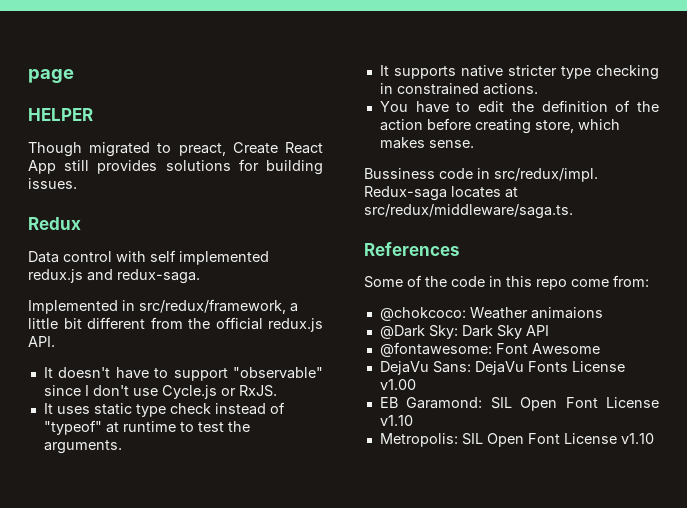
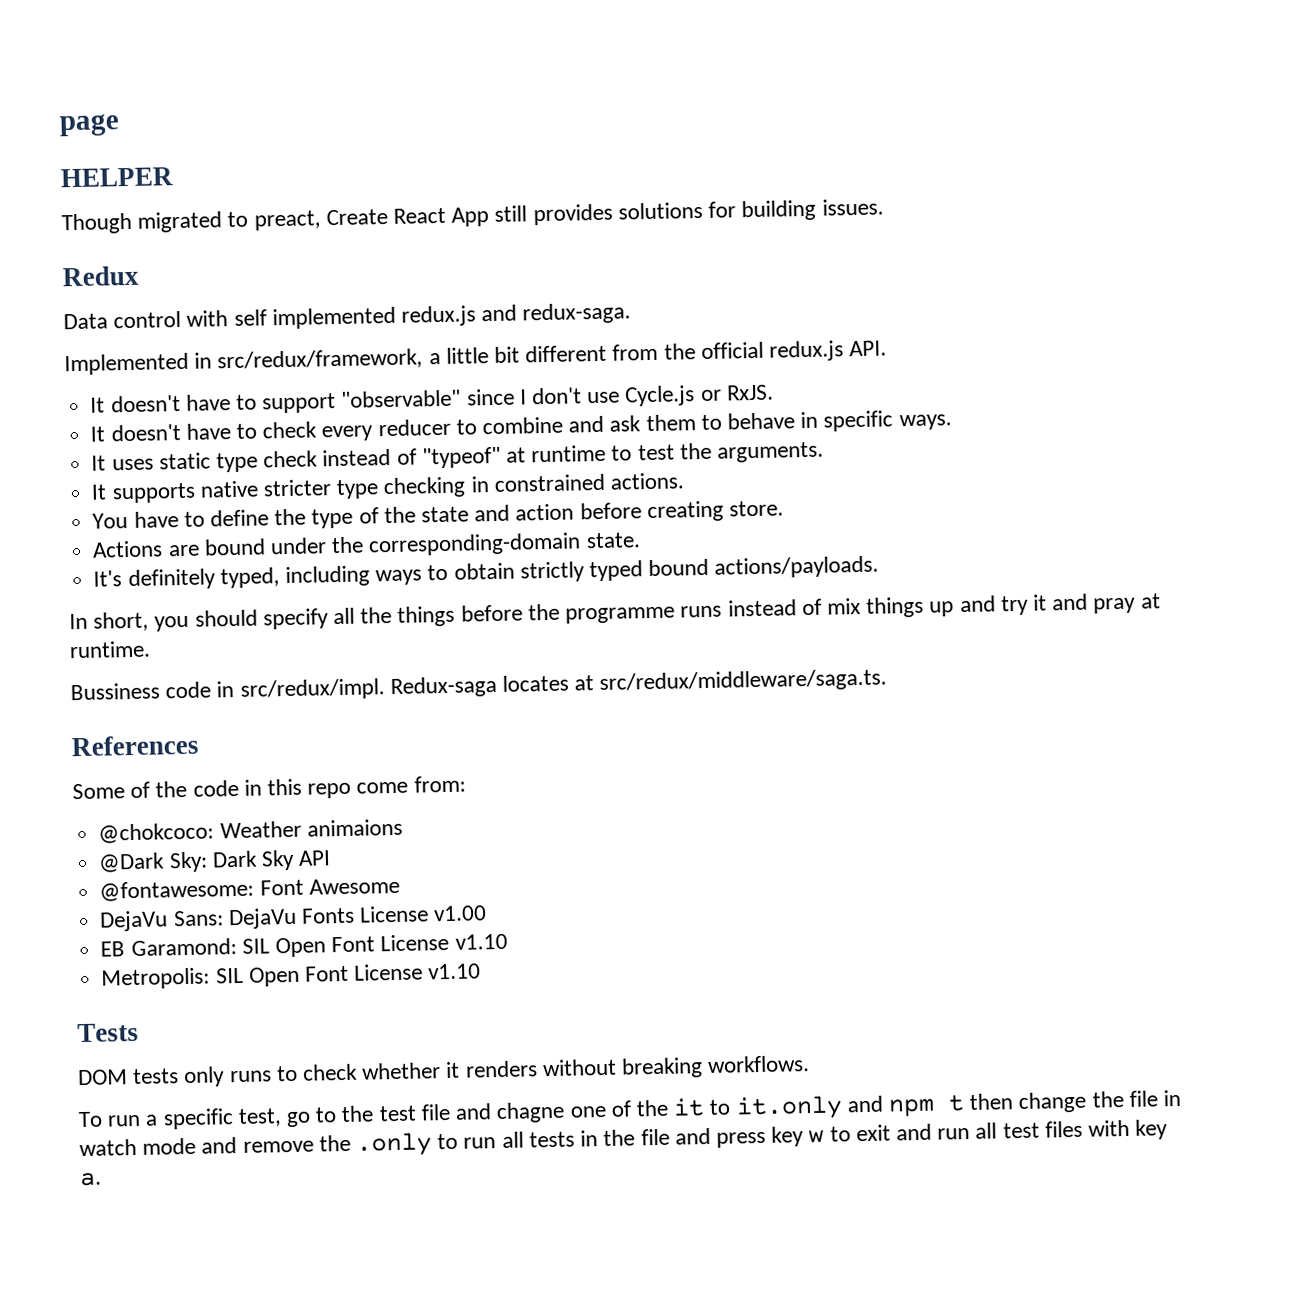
+ It doesn't have to check every reducer to combine and ask them to behave in specific ways.
- You have to edit the definition of the action before creating store, which makes sense.
+ You have to define the type of the state and action before creating store.
+ Actions are bound under the corresponding-domain state.
+ It's definitely typed, including ways to obtain strictly typed bound actions/payloads.
+ In short, you should specify all the things before the programme runs instead of mix things up and try it and pray at runtime.
+ Tests
+ DOM tests only runs to check whether it renders without breaking workflows.
+ To run a specific test, go to the test file and chagne one of the it to it.only and npm t then change the file in watch mode and remove the .only to run all tests in the file and press key w to exit and run all test files with key a.

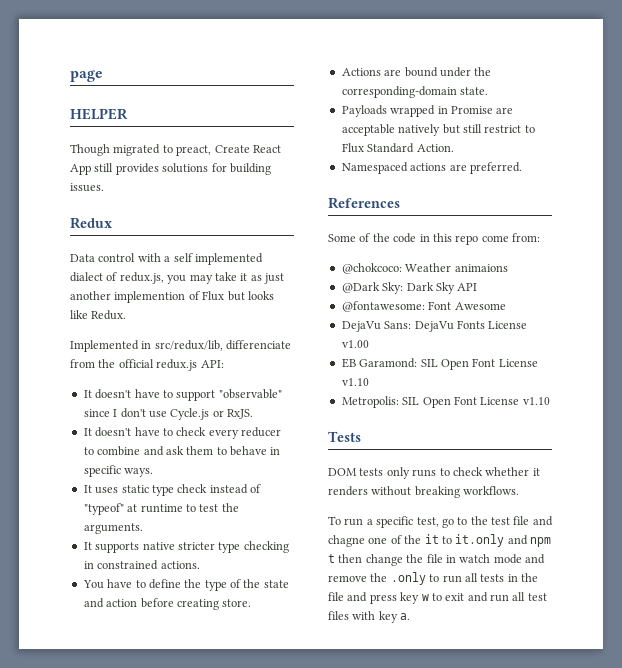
- Data control with self implemented redux.js and redux-saga.
- Implemented in src/redux/framework, a little bit different from the official redux.js API.
+ Data control with a self implemented dialect of redux.js, you may take it as just another implemention of Flux but looks like Redux.
+ Implemented in src/redux/lib, differenciate from the official redux.js API:
- It's definitely typed, including ways to obtain strictly typed bound actions/payloads.
- In short, you should specify all the things before the programme runs instead of mix things up and try it and pray at runtime.
- Bussiness code in src/redux/impl. Redux-saga locates at src/redux/middleware/saga.ts.
+ Payloads wrapped in Promise are acceptable natively but still restrict to Flux Standard Action.
+ Namespaced actions are preferred.

